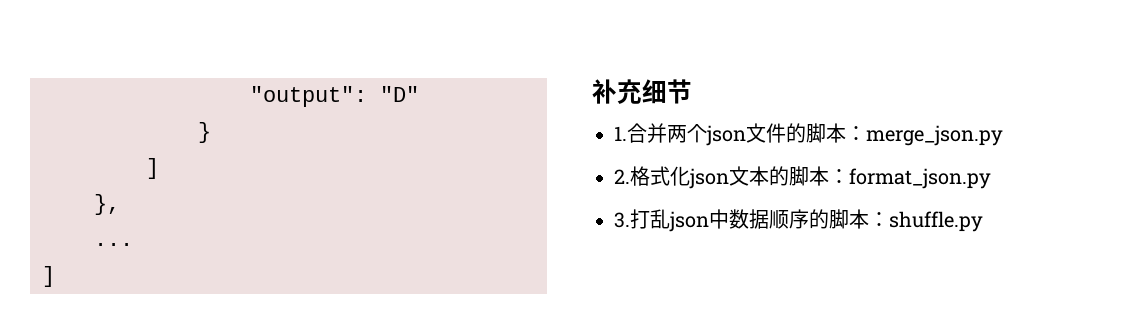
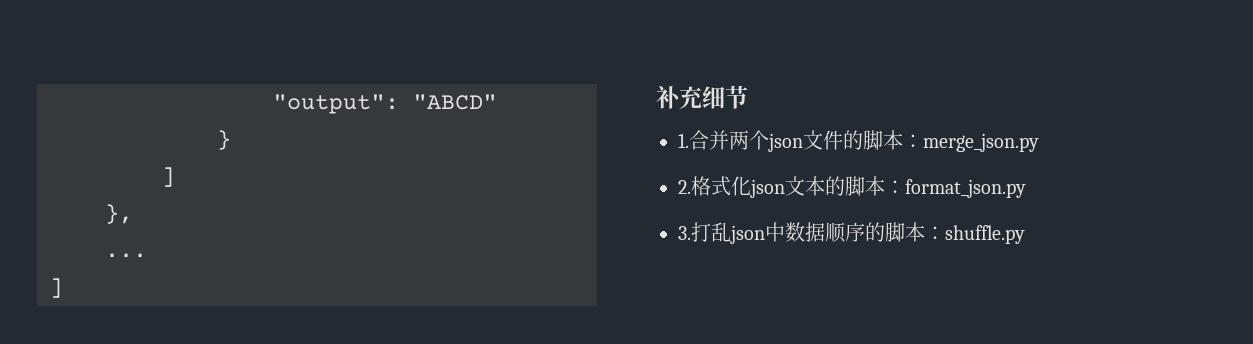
- "output": "D"
+ "output": "ABCD"

